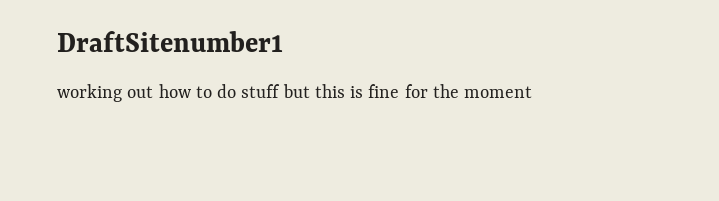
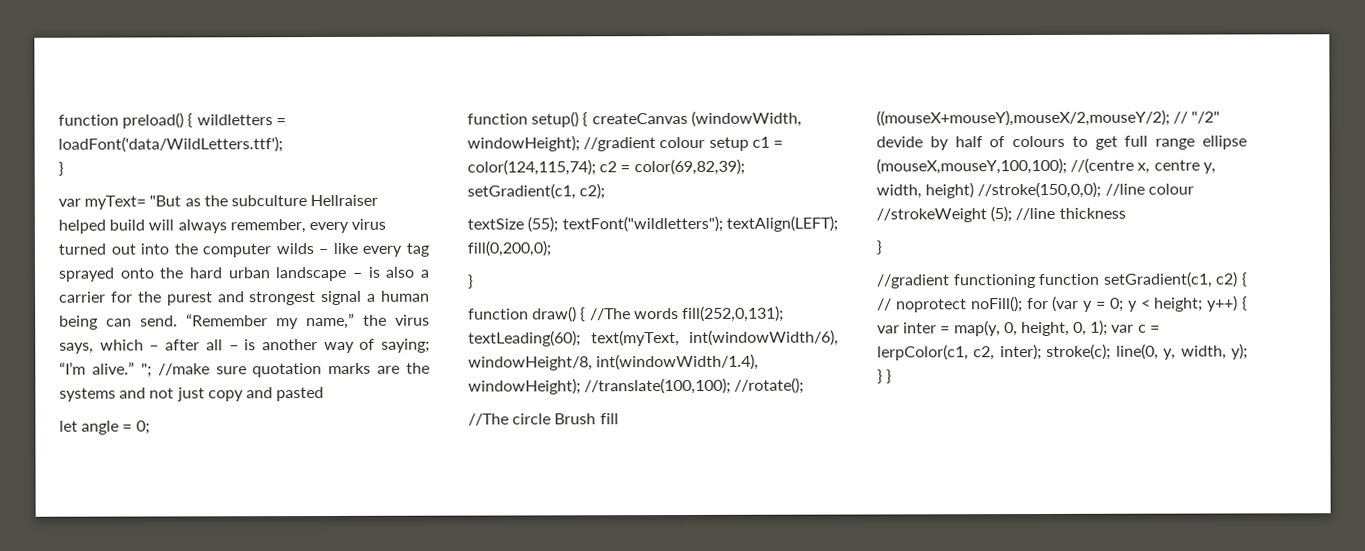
- DraftSitenumber1
- working out how to do stuff but this is fine for the moment
+ function preload() { wildletters = loadFont('data/WildLetters.ttf');
+ }
+ var myText= "But as the subculture Hellraiser helped build will always remember, every virus turned out into the computer wilds – like every tag sprayed onto the hard urban landscape – is also a carrier for the purest and strongest signal a human being can send. “Remember my name,” the virus says, which – after all – is another way of saying; “I’m alive.” "; //make sure quotation marks are the systems and not just copy and pasted
+ let angle = 0;
+ function setup() { createCanvas (windowWidth, windowHeight); //gradient colour setup c1 = color(124,115,74); c2 = color(69,82,39); setGradient(c1, c2);
+ textSize (55); textFont("wildletters"); textAlign(LEFT); fill(0,200,0);
+ }
+ function draw() { //The words fill(252,0,131); textLeading(60); text(myText, int(windowWidth/6), windowHeight/8, int(windowWidth/1.4), windowHeight); //translate(100,100); //rotate();
+ //The circle Brush fill ((mouseX+mouseY),mouseX/2,mouseY/2); // "/2" devide by half of colours to get full range ellipse (mouseX,mouseY,100,100); //(centre x, centre y, width, height) //stroke(150,0,0); //line colour //strokeWeight (5); //line thickness
+ }
+ //gradient functioning function setGradient(c1, c2) { // noprotect noFill(); for (var y = 0; y < height; y++) { var inter = map(y, 0, height, 0, 1); var c = lerpColor(c1, c2, inter); stroke(c); line(0, y, width, y); } }

